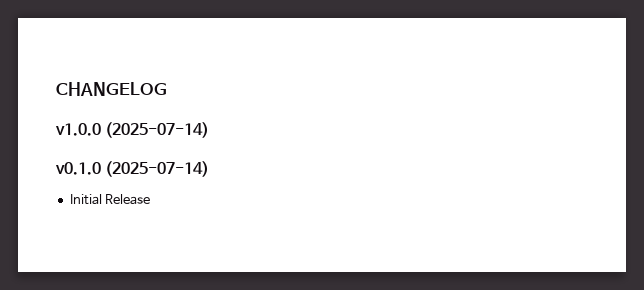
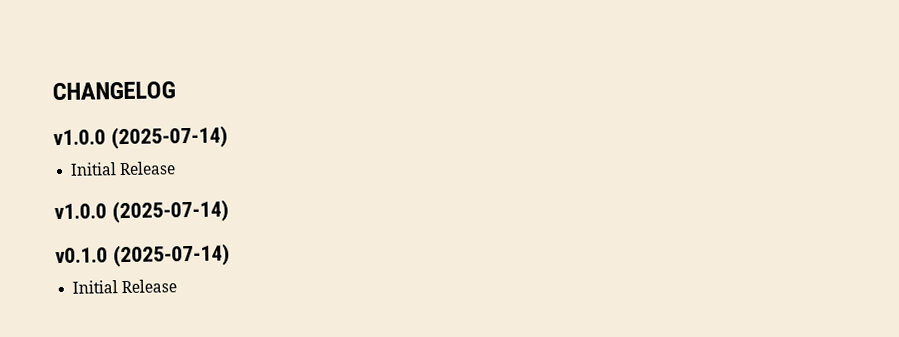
  CHANGELOG
+ v1.0.0 (2025-07-14)
+ Initial Release

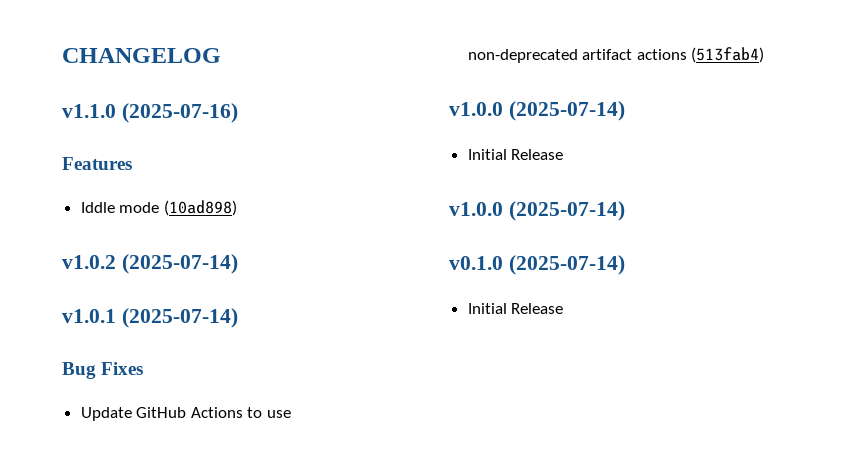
+ v1.1.0 (2025-07-16)
+ Features
+ Iddle mode (10ad898)
+ v1.0.2 (2025-07-14)
+ v1.0.1 (2025-07-14)
+ Bug Fixes
+ Update GitHub Actions to use non-deprecated artifact actions (513fab4)

